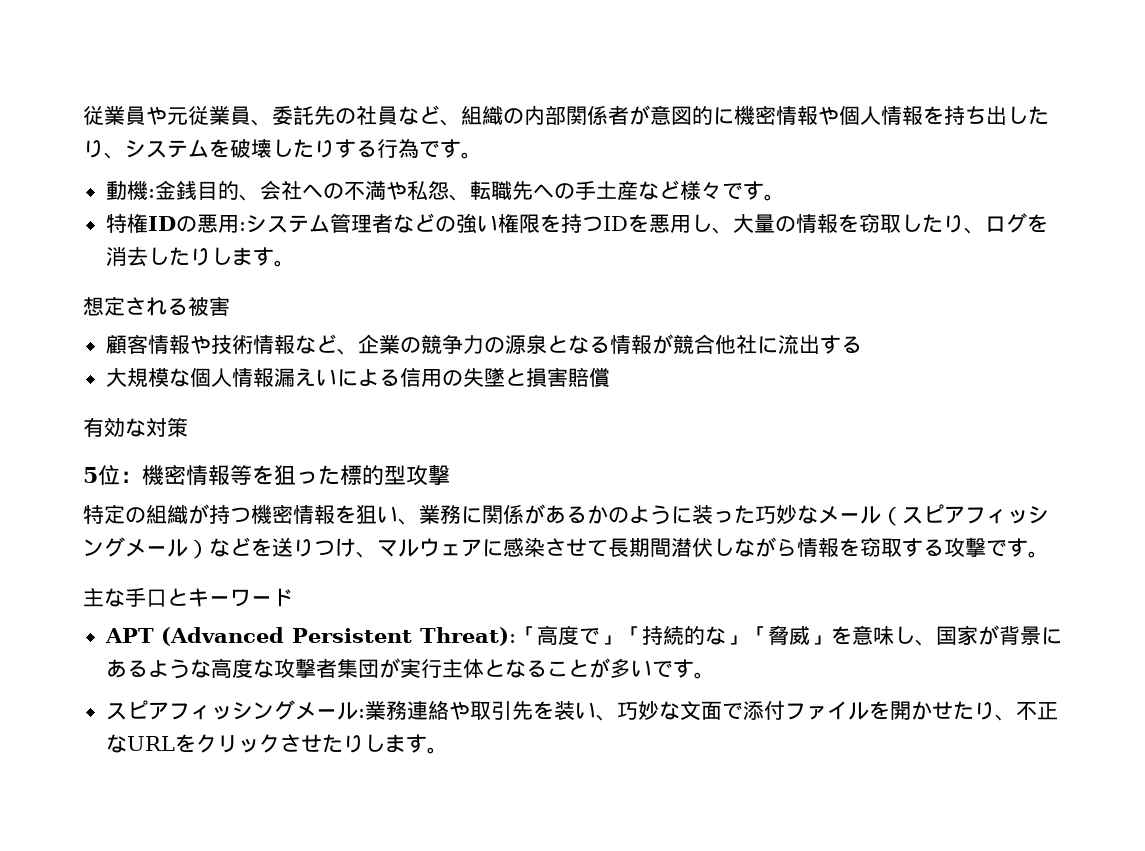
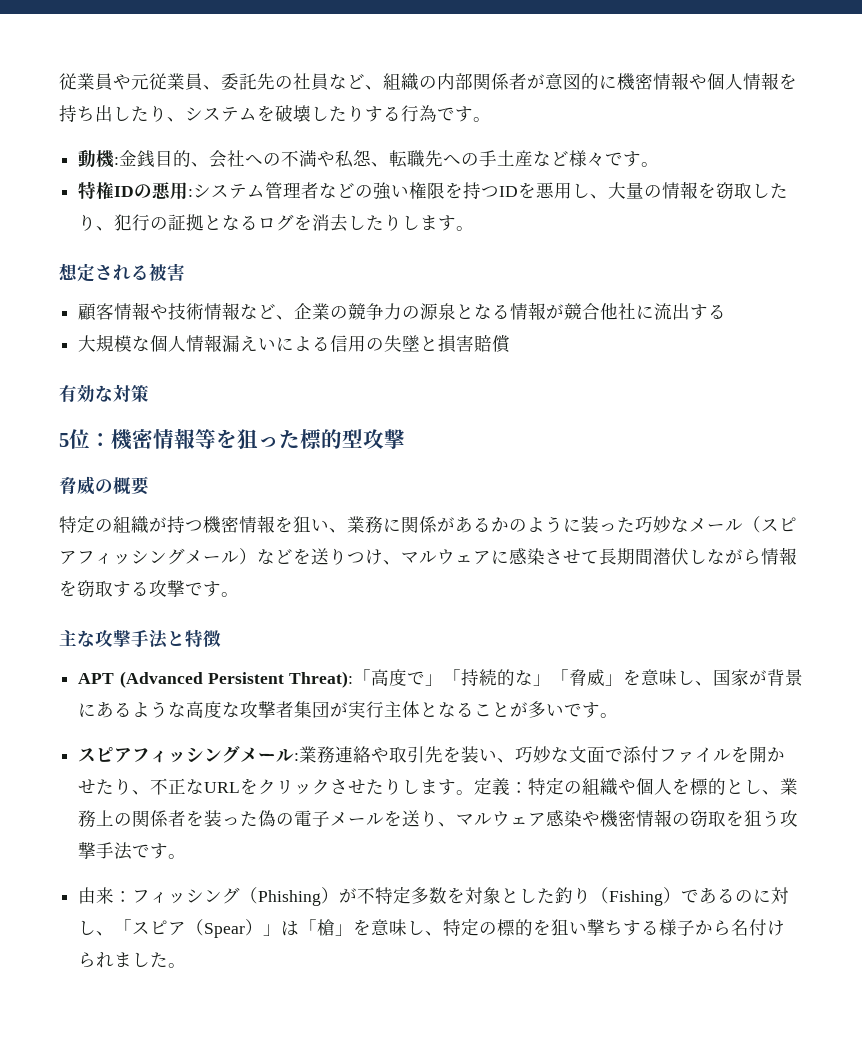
- 特権IDの悪用:システム管理者などの強い権限を持つIDを悪用し、大量の情報を窃取したり、ログを消去したりします。
+ 特権IDの悪用:システム管理者などの強い権限を持つIDを悪用し、大量の情報を窃取したり、犯行の証拠となるログを消去したりします。
+ 脅威の概要
- 主な手口とキーワード
+ 主な攻撃手法と特徴
+ 定義：特定の組織や個人を標的とし、業務上の関係者を装った偽の電子メールを送り、マルウェア感染や機密情報の窃取を狙う攻撃手法です。
+ 由来：フィッシング（Phishing）が不特定多数を対象とした釣り（Fishing）であるのに対し、「スピア（Spear）」は「槍」を意味し、特定の標的を狙い撃ちする様子から名付けられました。

